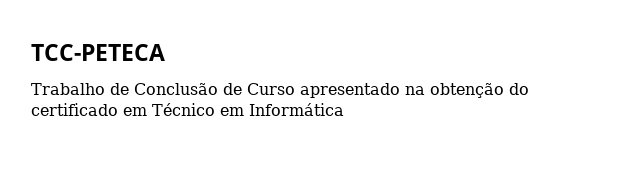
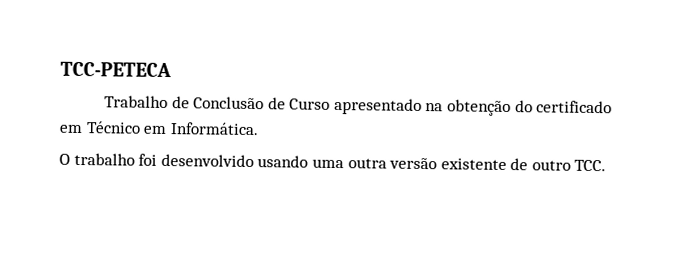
- Trabalho de Conclusão de Curso apresentado na obtenção do certificado em Técnico em Informática
+ Trabalho de Conclusão de Curso apresentado na obtenção do certificado em Técnico em Informática.
+ O trabalho foi desenvolvido usando uma outra versão existente de outro TCC.

